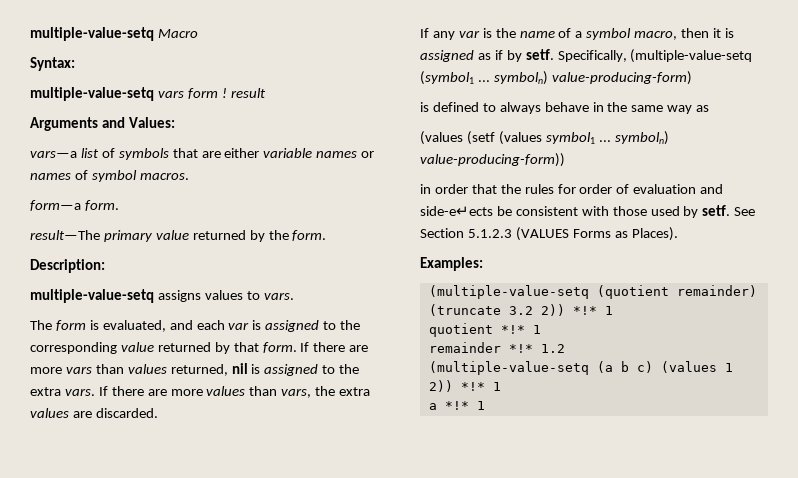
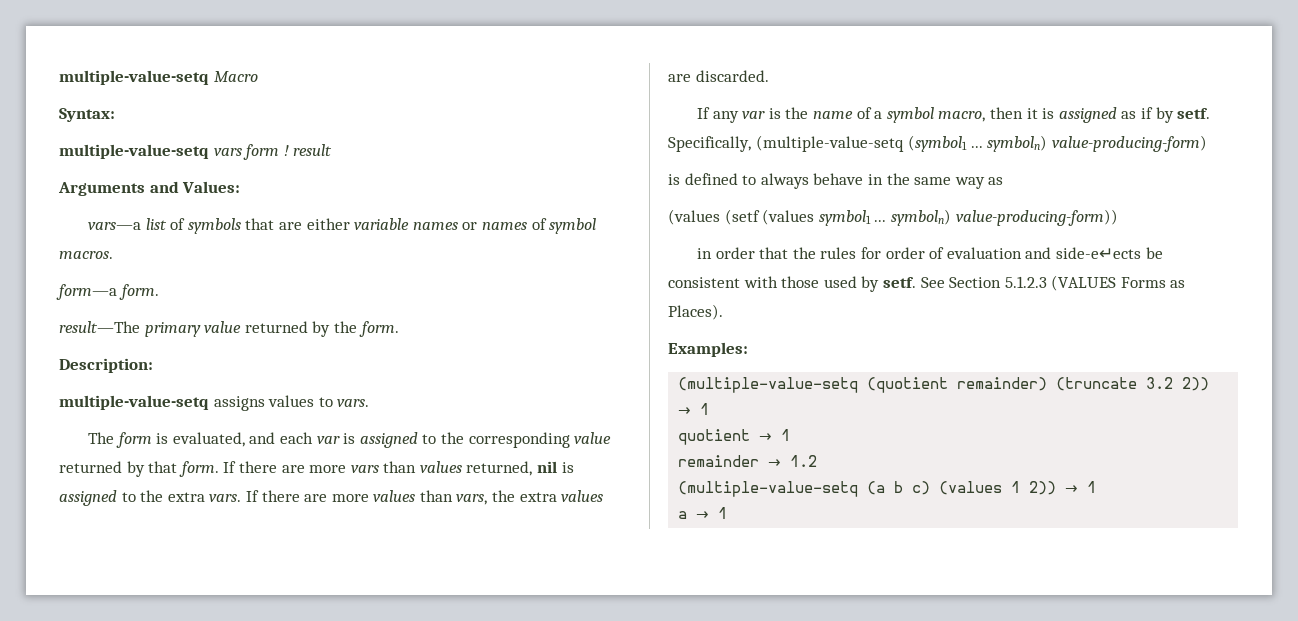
- (multiple-value-setq (quotient remainder) (truncate 3.2 2)) *!* 1
+ (multiple-value-setq (quotient remainder) (truncate 3.2 2)) → 1
- quotient *!* 1
+ quotient → 1
- remainder *!* 1.2
+ remainder → 1.2
- (multiple-value-setq (a b c) (values 1 2)) *!* 1
+ (multiple-value-setq (a b c) (values 1 2)) → 1
- a *!* 1
+ a → 1

